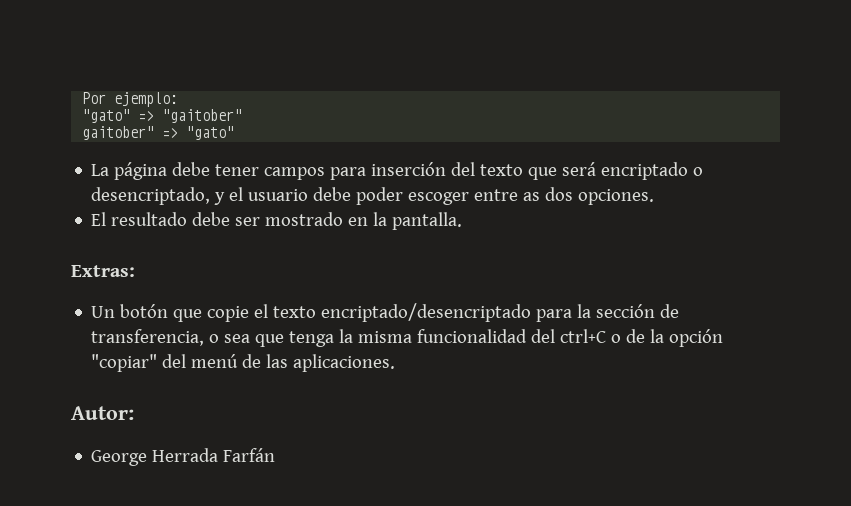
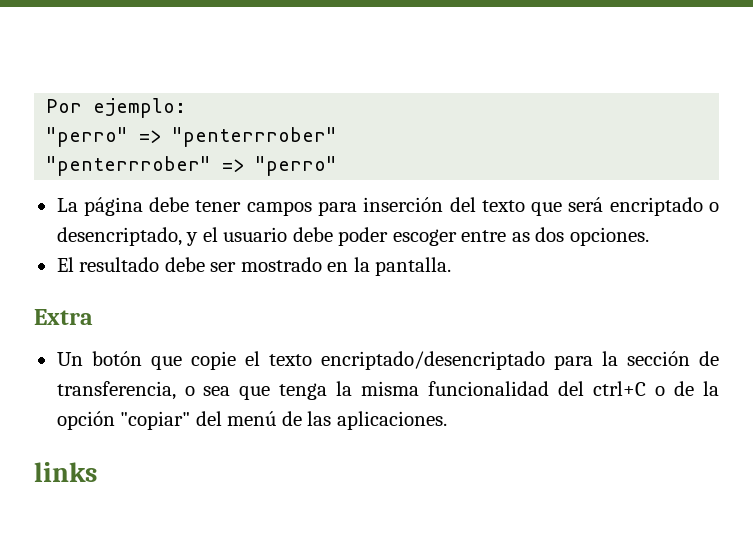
- "gato" => "gaitober"
- gaitober" => "gato"
+ "perro" => "penterrrober"
+ "penterrrober" => "perro"
- Extras:
+ Extra
- Autor:
- George Herrada Farfán
+ links

